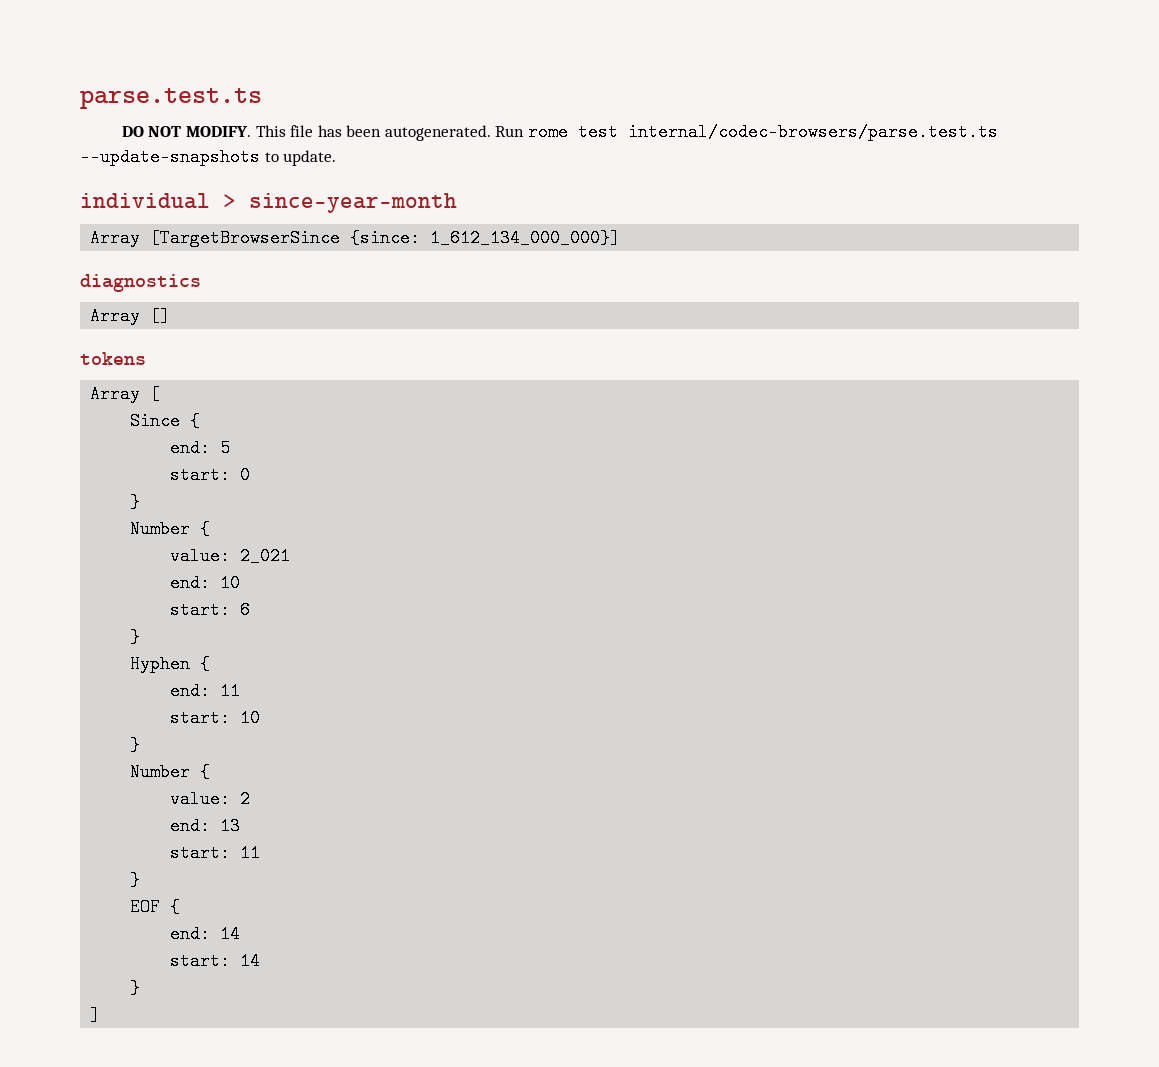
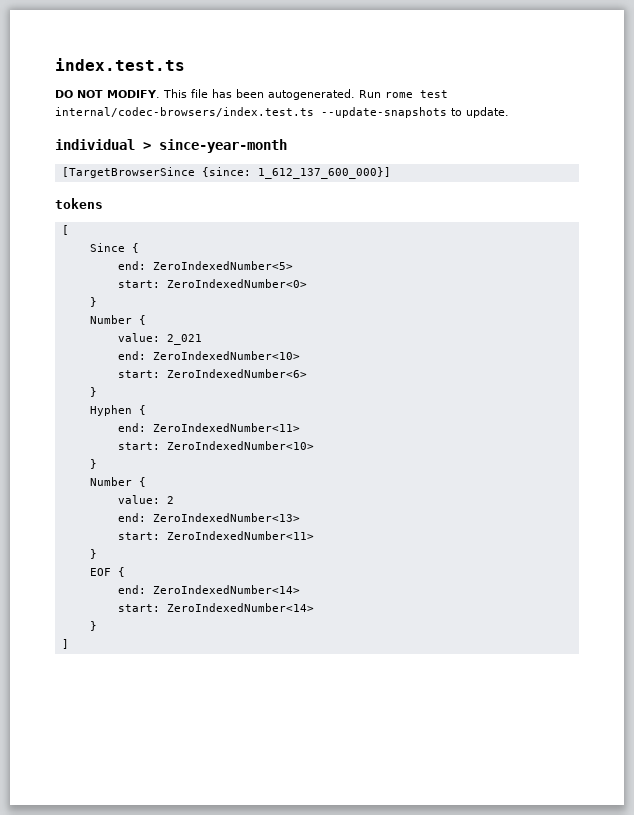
- parse.test.ts
+ index.test.ts
- Run rome test internal/codec-browsers/parse.test.ts --update-snapshots to update.
+ Run rome test internal/codec-browsers/index.test.ts --update-snapshots to update.
- Array [TargetBrowserSince {since: 1_612_134_000_000}]
- diagnostics
- Array []
+ [TargetBrowserSince {since: 1_612_137_600_000}]
- Array [
+ [
- end: 5
- start: 0
+ end: ZeroIndexedNumber<5>
+ start: ZeroIndexedNumber<0>
- end: 10
- start: 6
+ end: ZeroIndexedNumber<10>
+ start: ZeroIndexedNumber<6>
- end: 11
- start: 10
+ end: ZeroIndexedNumber<11>
+ start: ZeroIndexedNumber<10>
- end: 13
- start: 11
+ end: ZeroIndexedNumber<13>
+ start: ZeroIndexedNumber<11>
- end: 14
- start: 14
+ end: ZeroIndexedNumber<14>
+ start: ZeroIndexedNumber<14>

